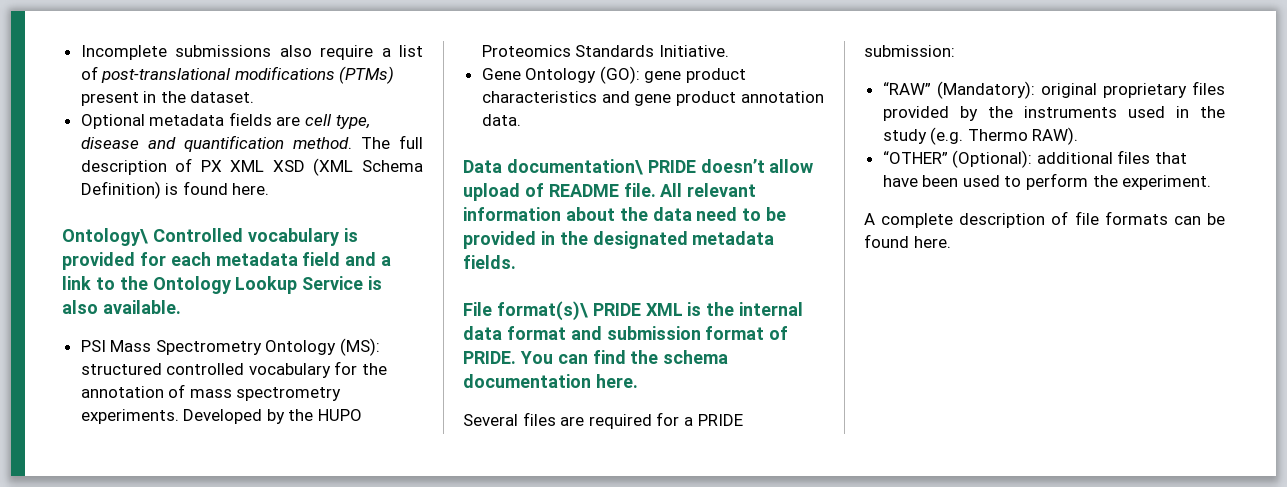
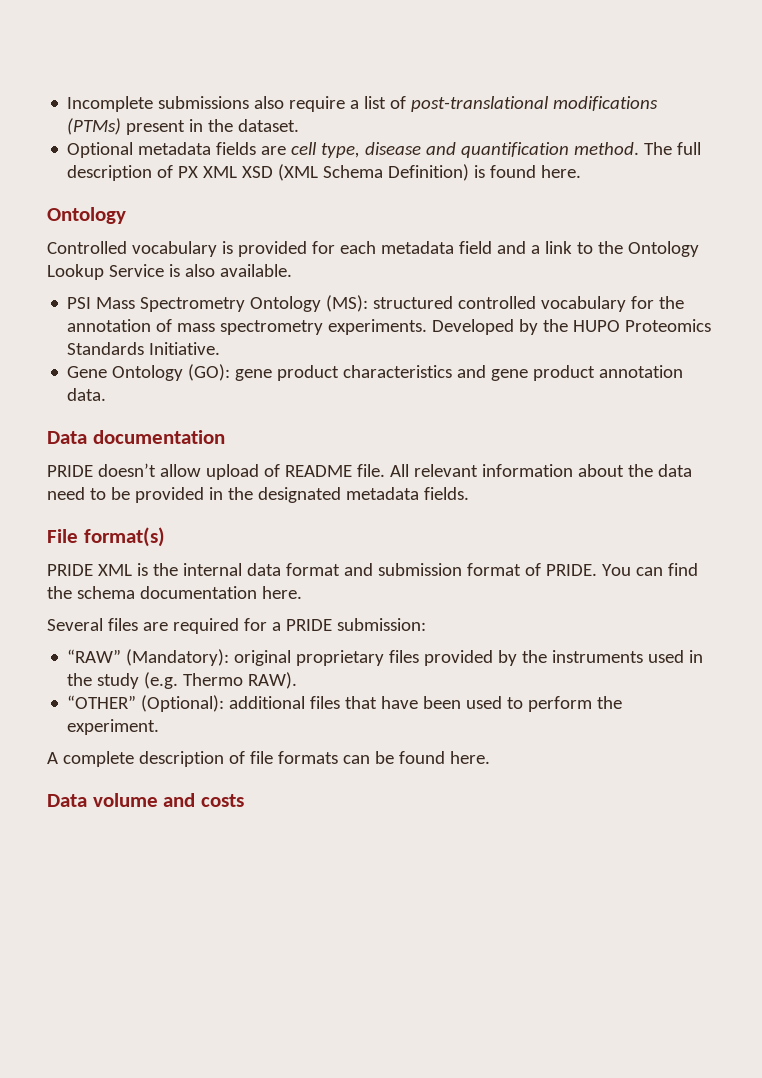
  The full description of PX XML XSD (XML Schema Definition) is found here.
- Ontology\ Controlled vocabulary is provided for each metadata field and a link to the Ontology Lookup Service is also available.
+ Ontology
+ Controlled vocabulary is provided for each metadata field and a link to the Ontology Lookup Service is also available.
- Data documentation\ PRIDE doesn’t allow upload of README file.
+ Data documentation
+ PRIDE doesn’t allow upload of README file.
- File format(s)\ PRIDE XML is the internal data format and submission format of PRIDE.
+ File format(s)
+ PRIDE XML is the internal data format and submission format of PRIDE.
+ Data volume and costs

